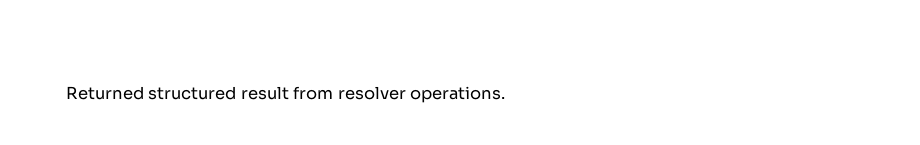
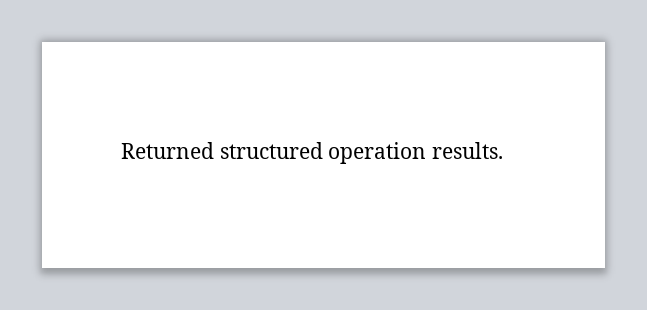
- Returned structured result from resolver operations.
+ Returned structured operation results.

